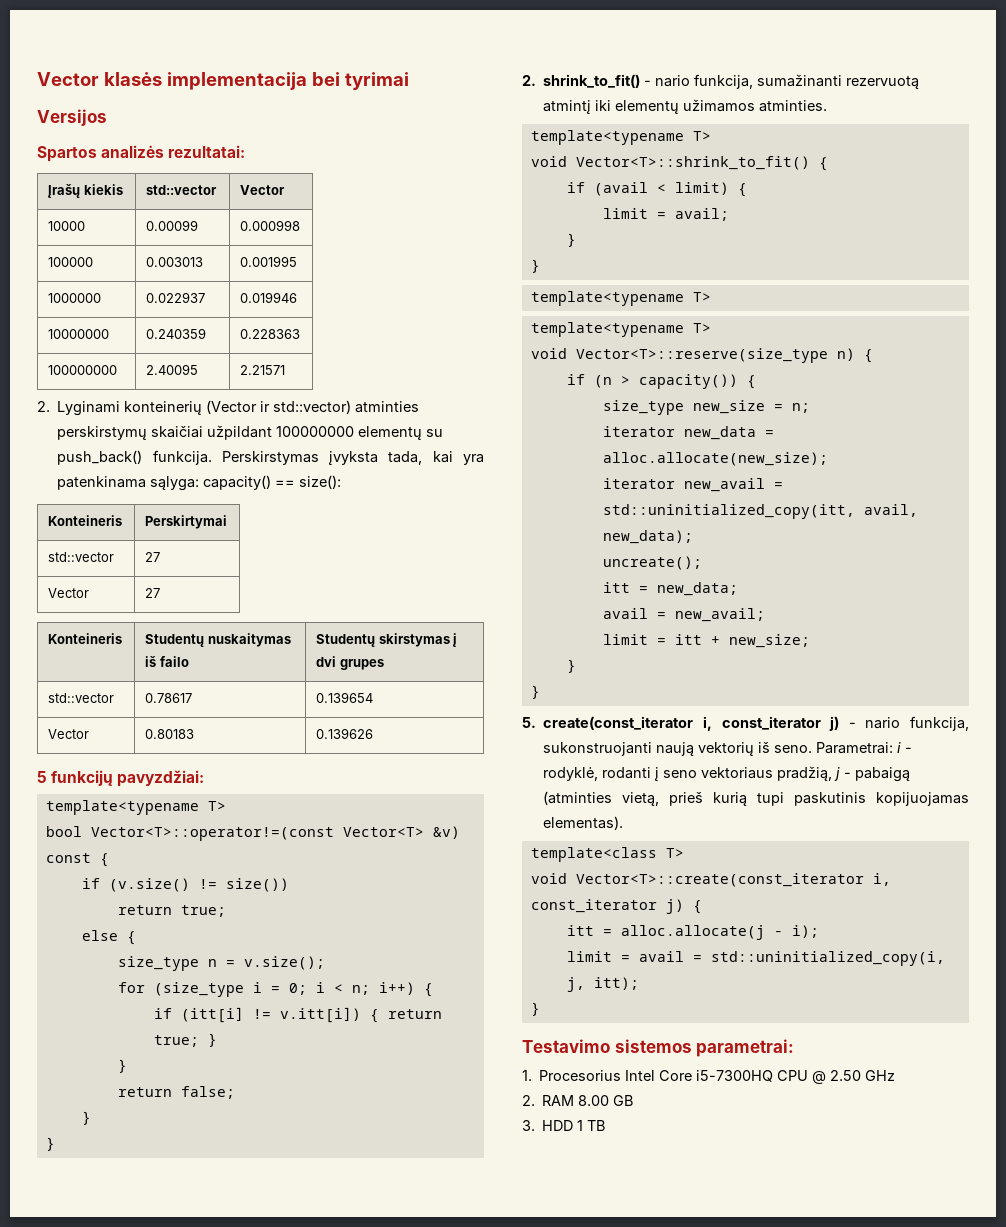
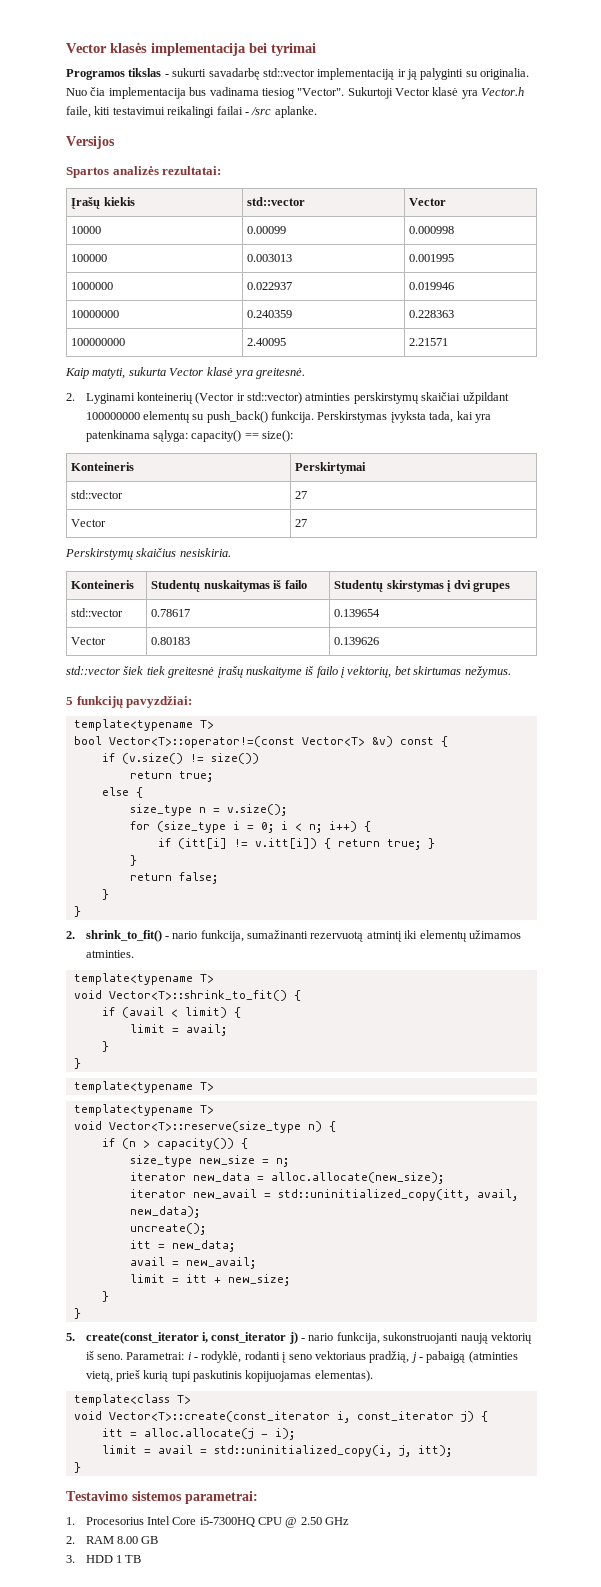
+ Programos tikslas - sukurti savadarbę std::vector implementaciją ir ją palyginti su originalia. Nuo čia implementacija bus vadinama tiesiog "Vector". Sukurtoji Vector klasė yra Vector.h faile, kiti testavimui reikalingi failai - /src aplanke.
+ Kaip matyti, sukurta Vector klasė yra greitesnė.
+ Perskirstymų skaičius nesiskiria.
+ std::vector šiek tiek greitesnė įrašų nuskaityme iš failo į vektorių, bet skirtumas nežymus.

